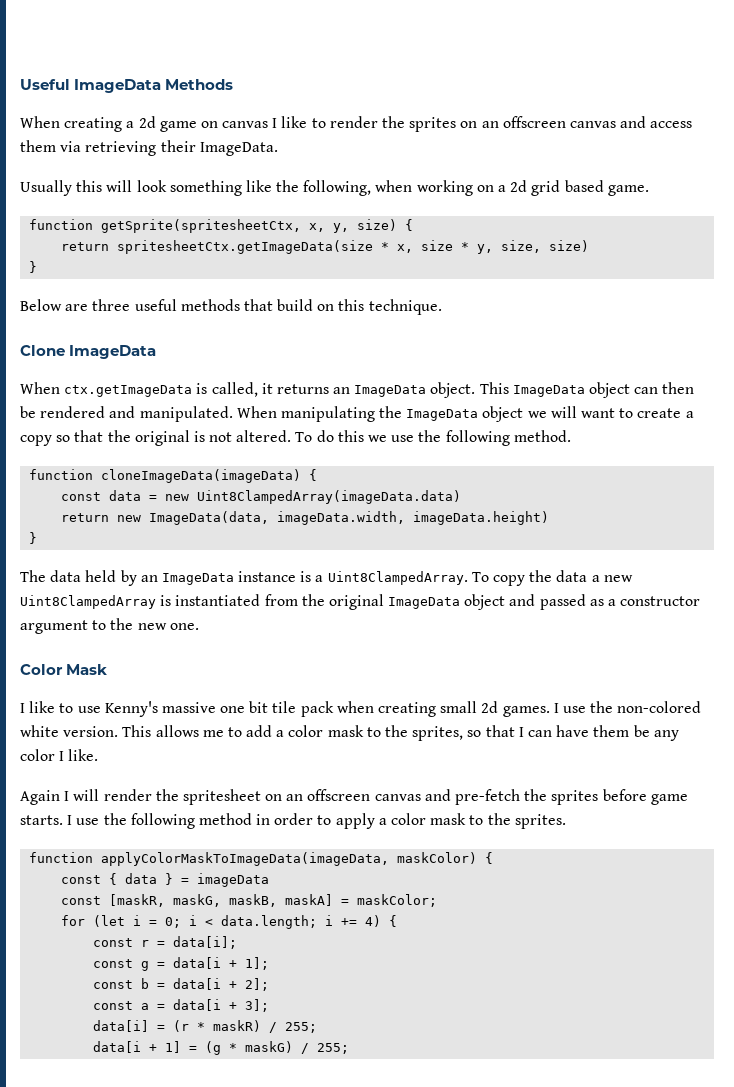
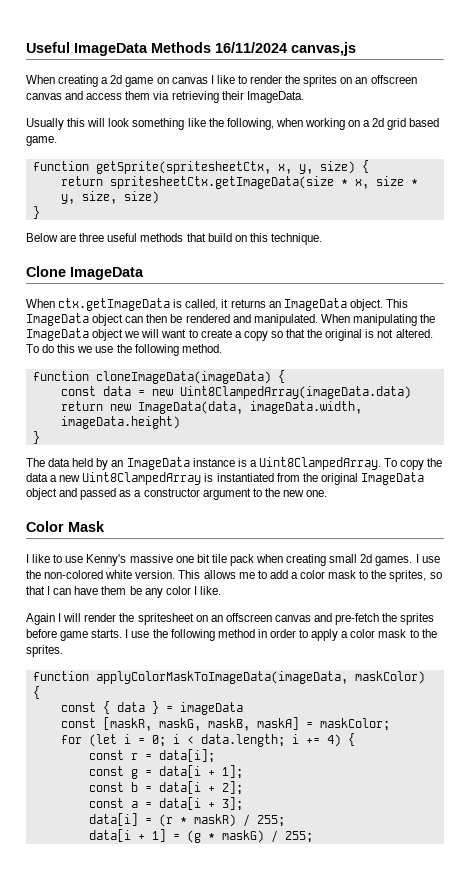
- Useful ImageData Methods
+ Useful ImageData Methods 16/11/2024 canvas,js

